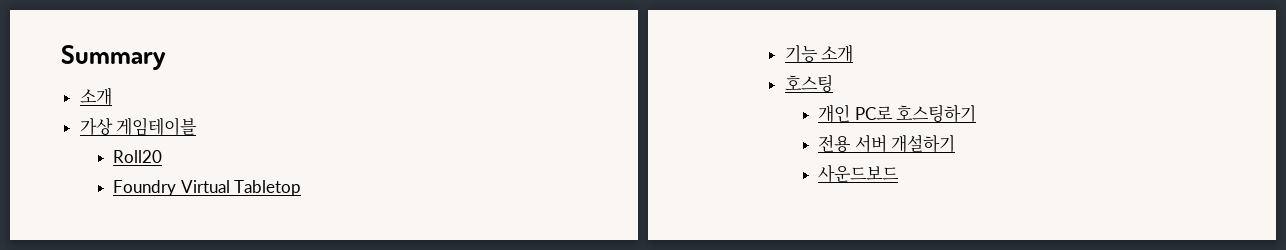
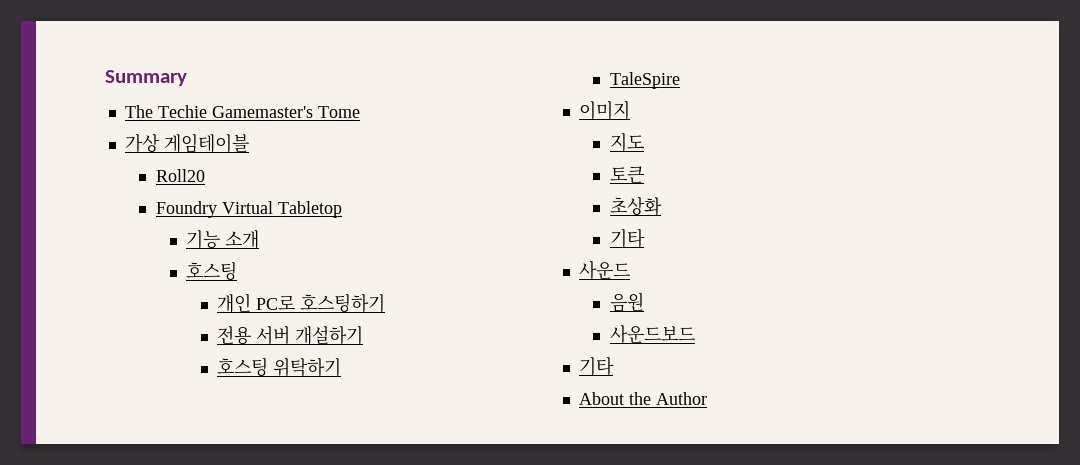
  Summary
- 소개
+ The Techie Gamemaster's Tome
+ 호스팅 위탁하기
+ TaleSpire
+ 이미지
+ 지도
+ 토큰
+ 초상화
+ 기타
+ 사운드
+ 음원
  사운드보드
+ 기타
+ About the Author

